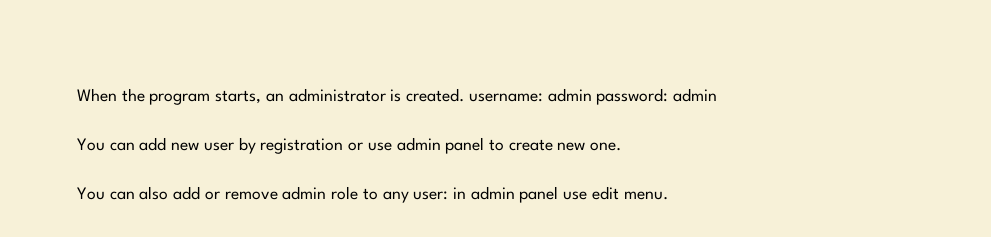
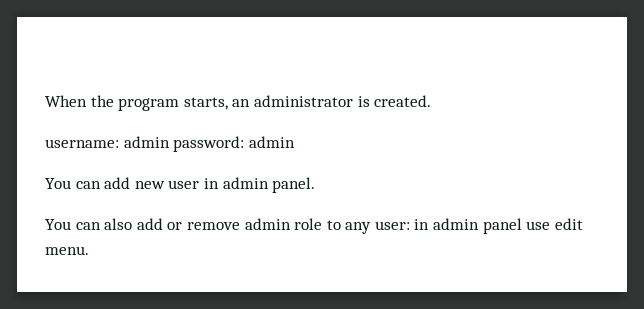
- When the program starts, an administrator is created. username: admin password: admin
+ When the program starts, an administrator is created.
+ username: admin password: admin
- You can add new user by registration or use admin panel to create new one.
+ You can add new user in admin panel.

